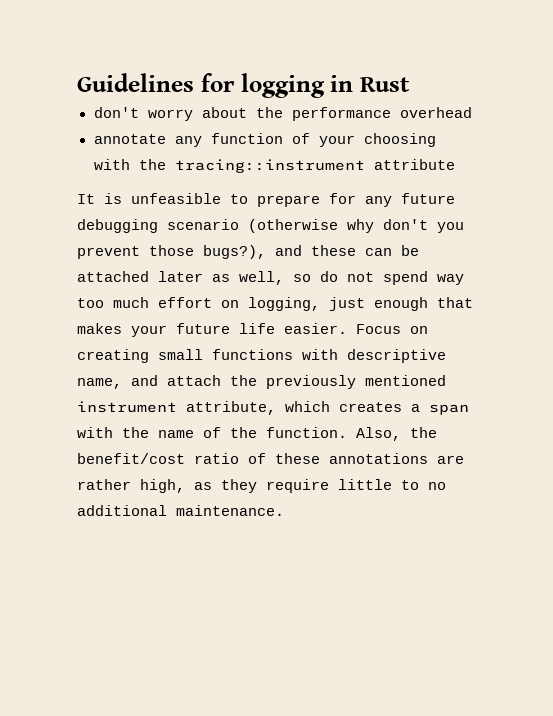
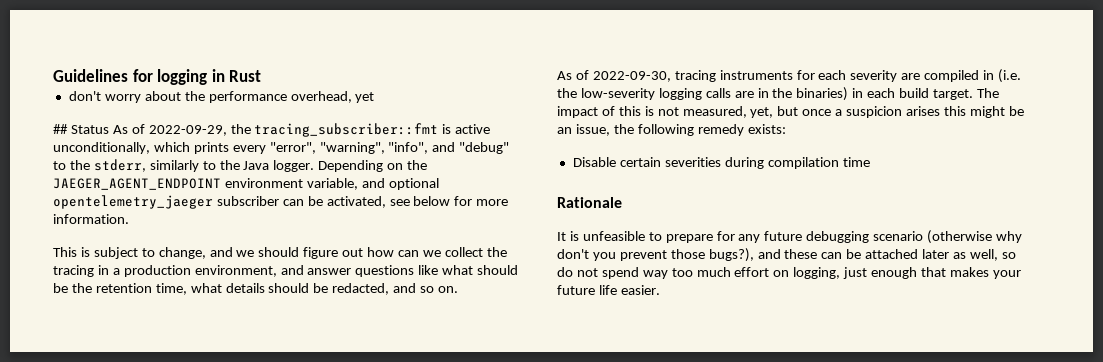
- don't worry about the performance overhead
- annotate any function of your choosing with the tracing::instrument attribute
+ don't worry about the performance overhead, yet
+ ## Status As of 2022-09-29, the tracing_subscriber::fmt is active unconditionally, which prints every "error", "warning", "info", and "debug" to the stderr, similarly to the Java logger. Depending on the JAEGER_AGENT_ENDPOINT environment variable, and optional opentelemetry_jaeger subscriber can be activated, see below for more information.
+ This is subject to change, and we should figure out how can we collect the tracing in a production environment, and answer questions like what should be the retention time, what details should be redacted, and so on.
+ As of 2022-09-30, tracing instruments for each severity are compiled in (i.e. the low-severity logging calls are in the binaries) in each build target. The impact of this is not measured, yet, but once a suspicion arises this might be an issue, the following remedy exists:
+ Disable certain severities during compilation time
+ Rationale
- Focus on creating small functions with descriptive name, and attach the previously mentioned instrument attribute, which creates a span with the name of the function. Also, the benefit/cost ratio of these annotations are rather high, as they require little to no additional maintenance.

